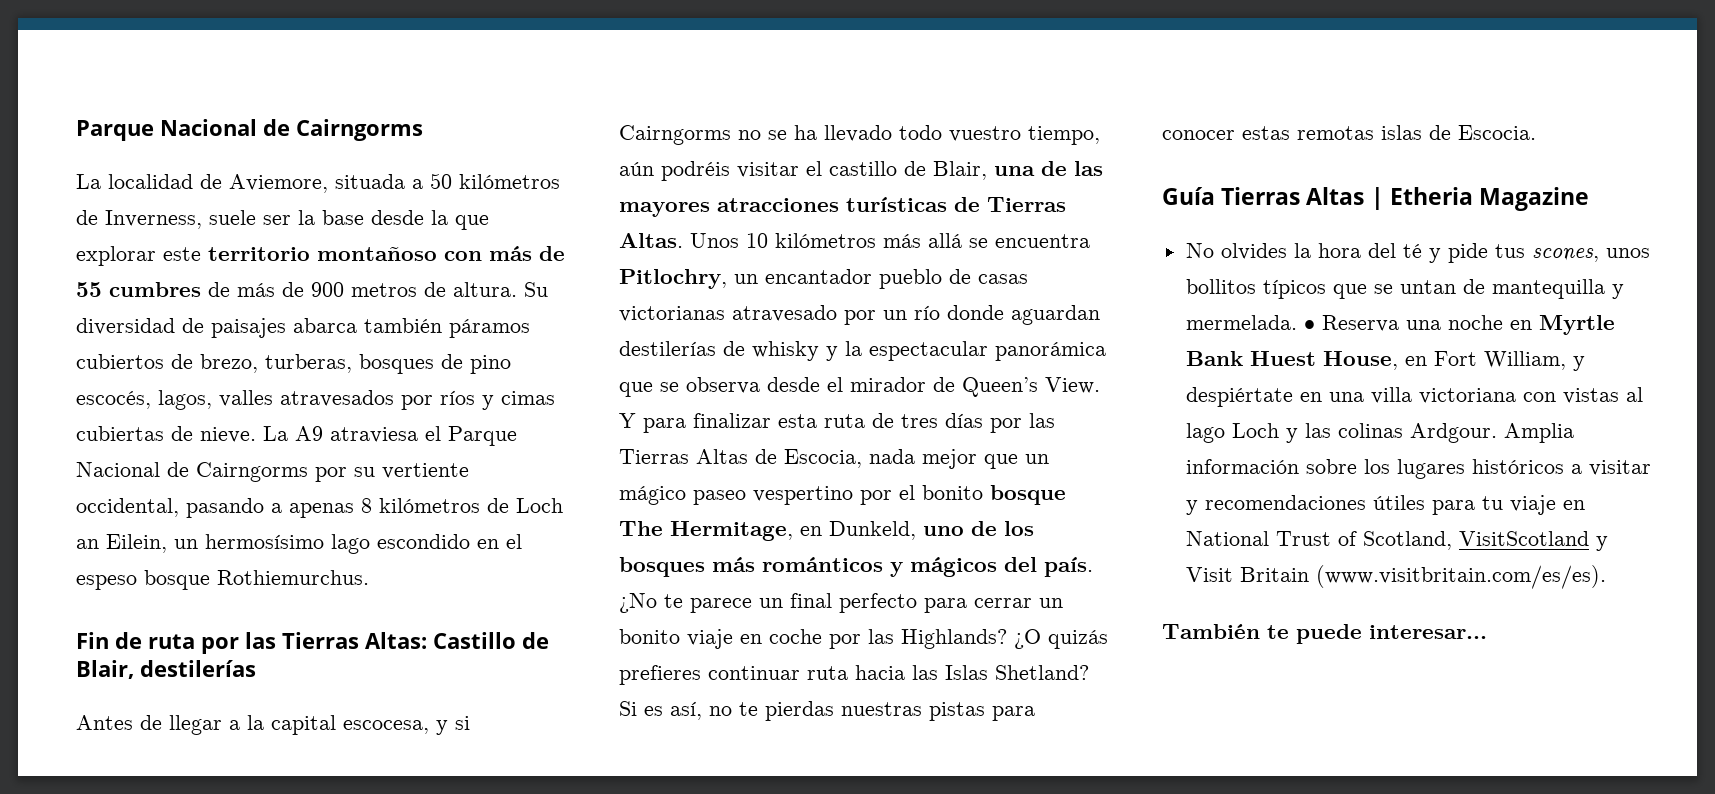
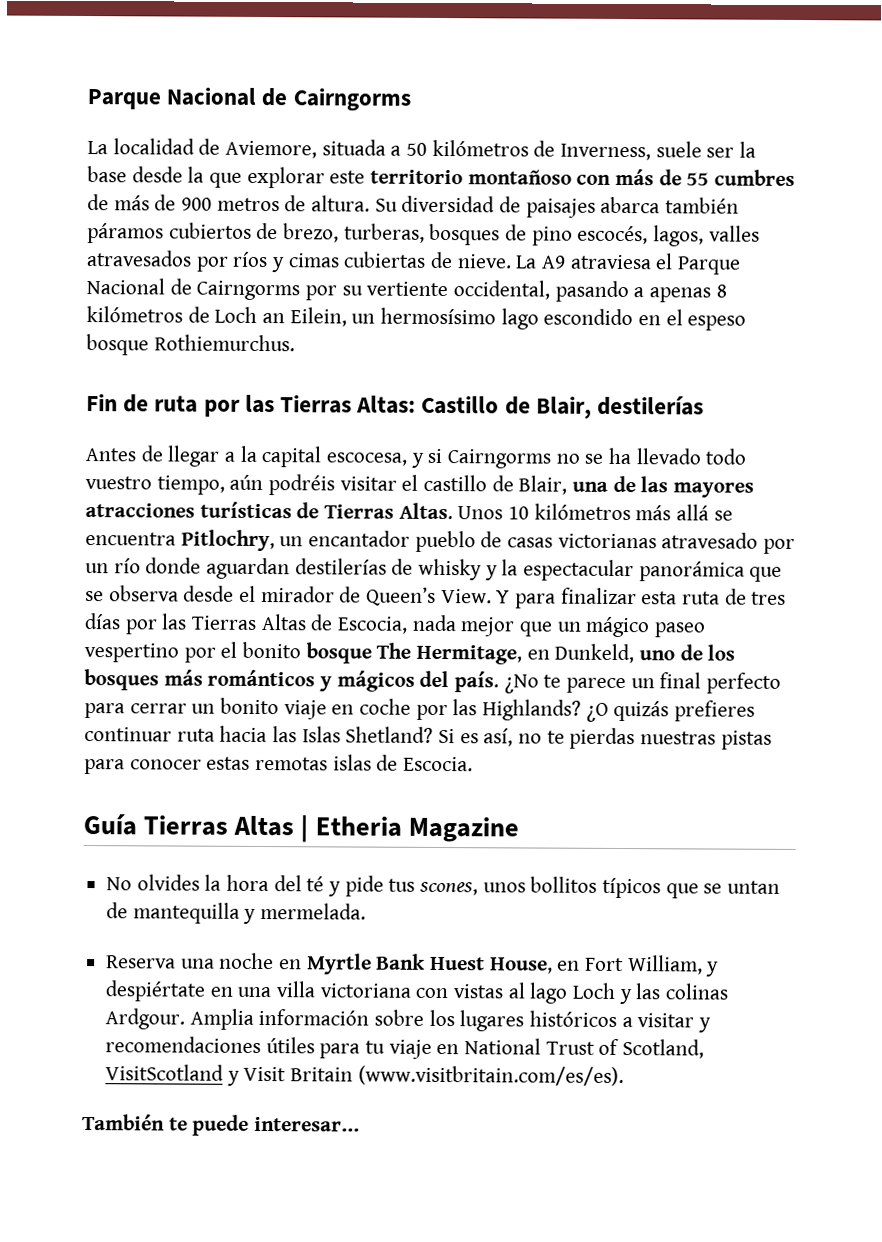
- No olvides la hora del té y pide tus scones, unos bollitos típicos que se untan de mantequilla y mermelada. • Reserva una noche en Myrtle Bank Huest House, en Fort William, y despiértate en una villa victoriana con vistas al lago Loch y las colinas Ardgour.
+ No olvides la hora del té y pide tus scones, unos bollitos típicos que se untan de mantequilla y mermelada.
+ Reserva una noche en Myrtle Bank Huest House, en Fort William, y despiértate en una villa victoriana con vistas al lago Loch y las colinas Ardgour.

